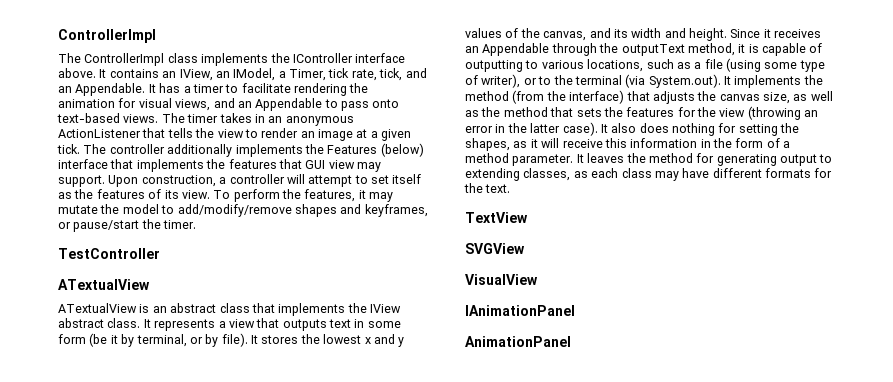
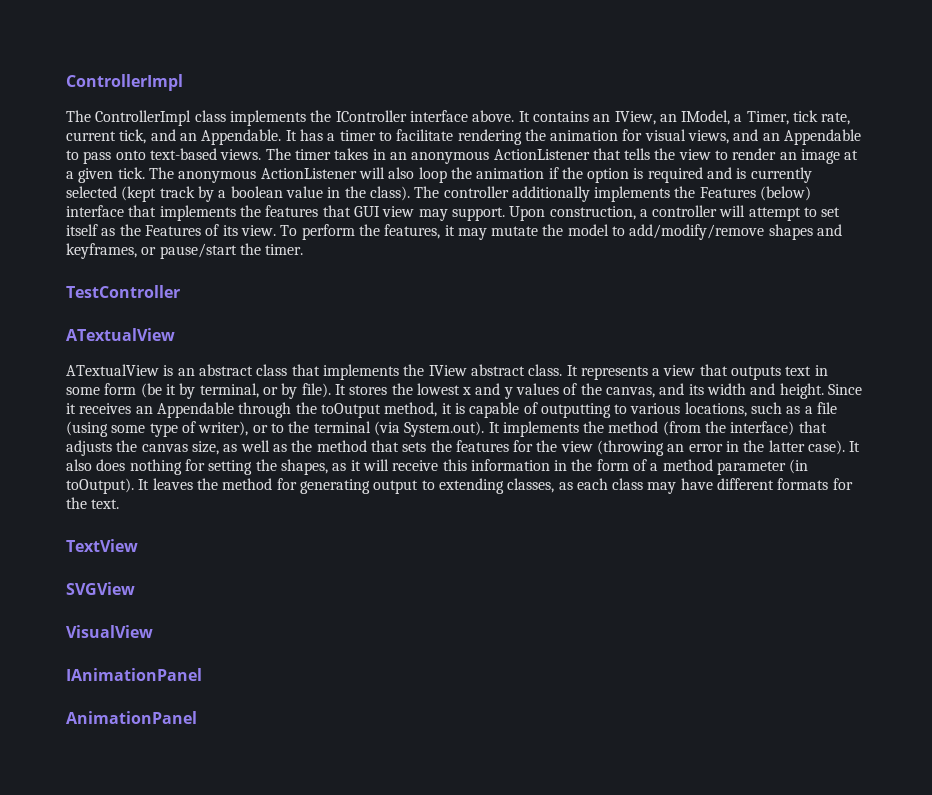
- It contains an IView, an IModel, a Timer, tick rate, tick, and an Appendable.
+ It contains an IView, an IModel, a Timer, tick rate, current tick, and an Appendable.
- The controller additionally implements the Features (below) interface that implements the features that GUI view may support.
+ The anonymous ActionListener will also loop the animation if the option is required and is currently selected (kept track by a boolean value in the class). The controller additionally implements the Features (below) interface that implements the features that GUI view may support.
- Upon construction, a controller will attempt to set itself as the features of its view.
+ Upon construction, a controller will attempt to set itself as the Features of its view.
- Since it receives an Appendable through the outputText method, it is capable of outputting to various locations, such as a file (using some type of writer), or to the terminal (via System.out). It implements the method (from the interface) that adjusts the canvas size, as well as the method that sets the features for the view (throwing an error in the latter case).
+ Since it receives an Appendable through the toOutput method, it is capable of outputting to various locations, such as a file (using some type of writer), or to the terminal (via System.out). It implements the method (from the interface) that adjusts the canvas size, as well as the method that sets the features for the view (throwing an error in the latter case).
- It also does nothing for setting the shapes, as it will receive this information in the form of a method parameter.
+ It also does nothing for setting the shapes, as it will receive this information in the form of a method parameter (in toOutput).

